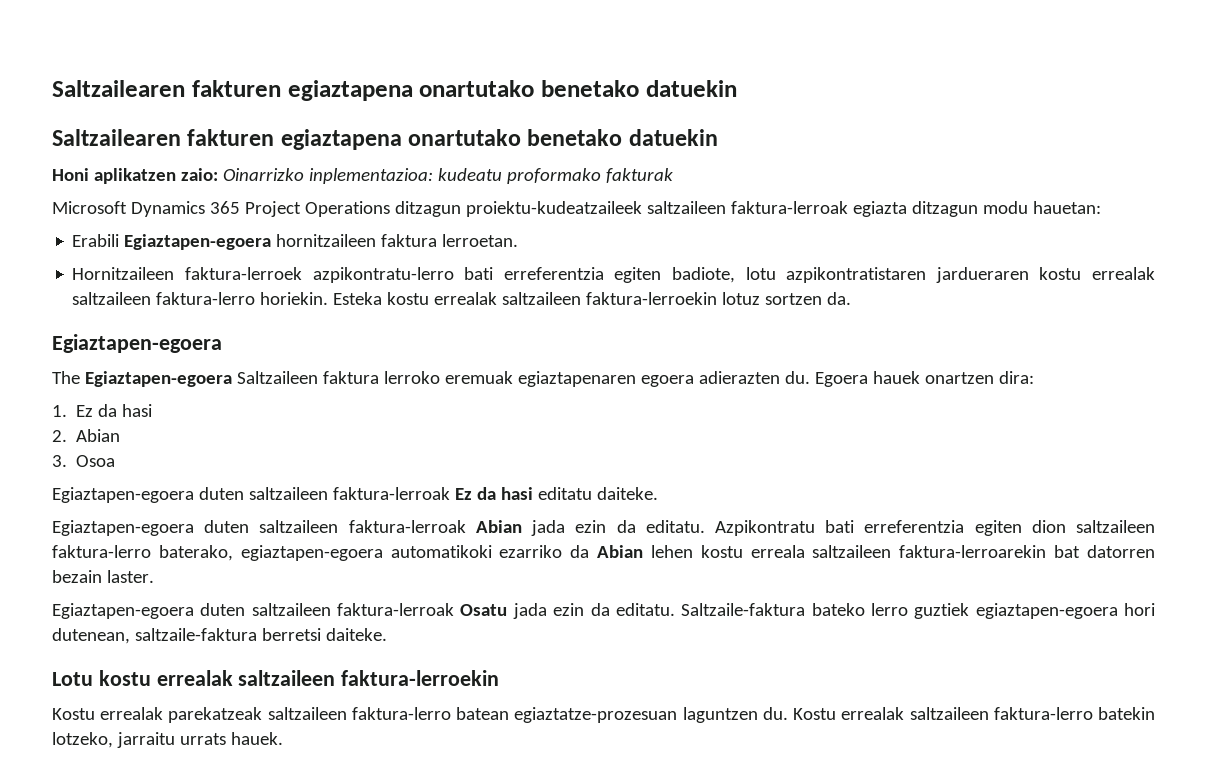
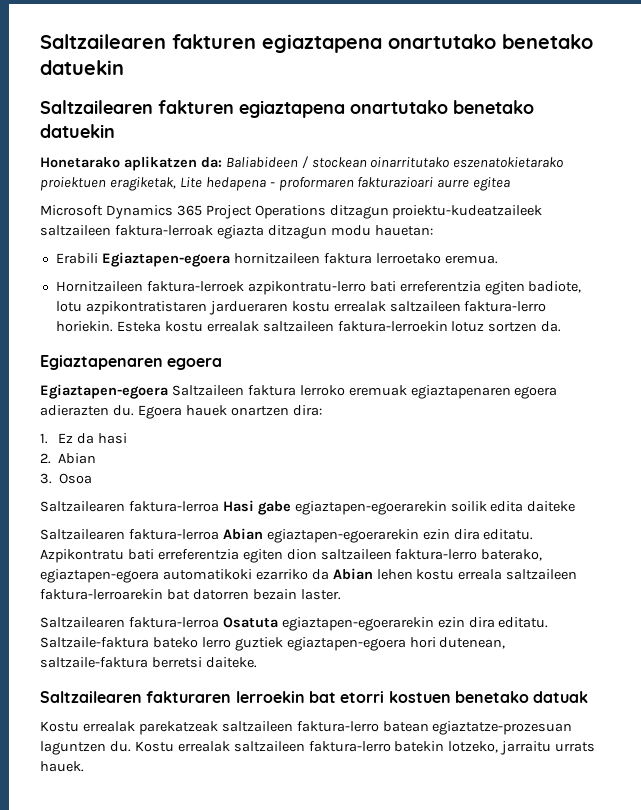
- Honi aplikatzen zaio: Oinarrizko inplementazioa: kudeatu proformako fakturak
+ Honetarako aplikatzen da: Baliabideen / stockean oinarritutako eszenatokietarako proiektuen eragiketak, Lite hedapena - proformaren fakturazioari aurre egitea
- Erabili Egiaztapen-egoera hornitzaileen faktura lerroetan.
+ Erabili Egiaztapen-egoera hornitzaileen faktura lerroetako eremua.
  Esteka kostu errealak saltzaileen faktura-lerroekin lotuz sortzen da.
- Egiaztapen-egoera
- The Egiaztapen-egoera Saltzaileen faktura lerroko eremuak egiaztapenaren egoera adierazten du.
+ Egiaztapenaren egoera
+ Egiaztapen-egoera Saltzaileen faktura lerroko eremuak egiaztapenaren egoera adierazten du.
- Egiaztapen-egoera duten saltzaileen faktura-lerroak Ez da hasi editatu daiteke.
- Egiaztapen-egoera duten saltzaileen faktura-lerroak Abian jada ezin da editatu.
+ Saltzailearen faktura-lerroa Hasi gabe egiaztapen-egoerarekin soilik edita daiteke
+ Saltzailearen faktura-lerroa Abian egiaztapen-egoerarekin ezin dira editatu.
- Egiaztapen-egoera duten saltzaileen faktura-lerroak Osatu jada ezin da editatu.
+ Saltzailearen faktura-lerroa Osatuta egiaztapen-egoerarekin ezin dira editatu.
- Lotu kostu errealak saltzaileen faktura-lerroekin
+ Saltzailearen fakturaren lerroekin bat etorri kostuen benetako datuak

